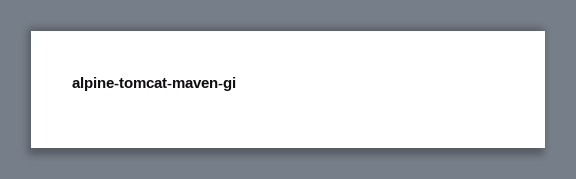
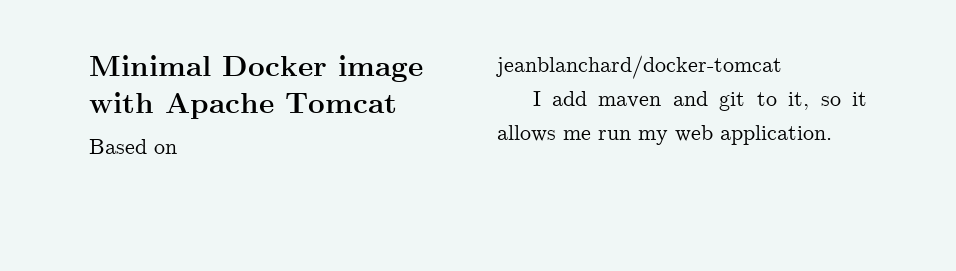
- alpine-tomcat-maven-gi
+ Minimal Docker image with Apache Tomcat
+ Based on jeanblanchard/docker-tomcat
+ I add maven and git to it, so it allows me run my web application.

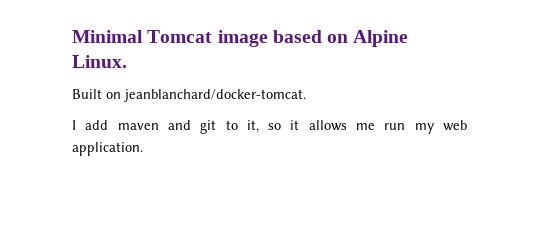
- Minimal Docker image with Apache Tomcat
- Based on jeanblanchard/docker-tomcat
+ Minimal Tomcat image based on Alpine Linux.
+ Built on jeanblanchard/docker-tomcat.

